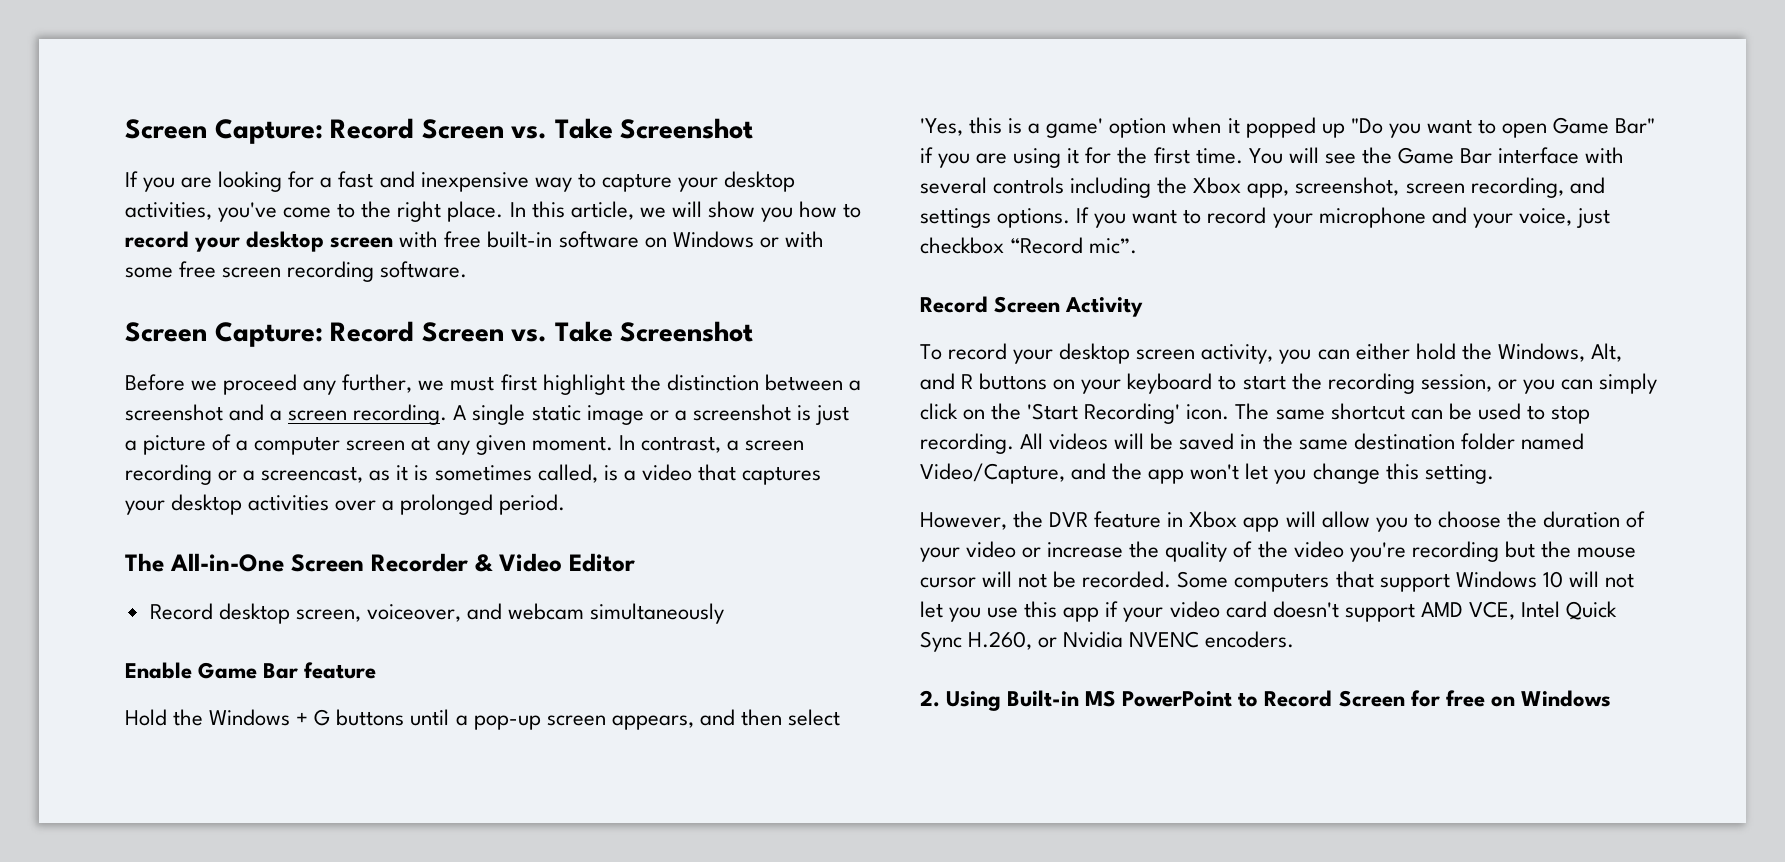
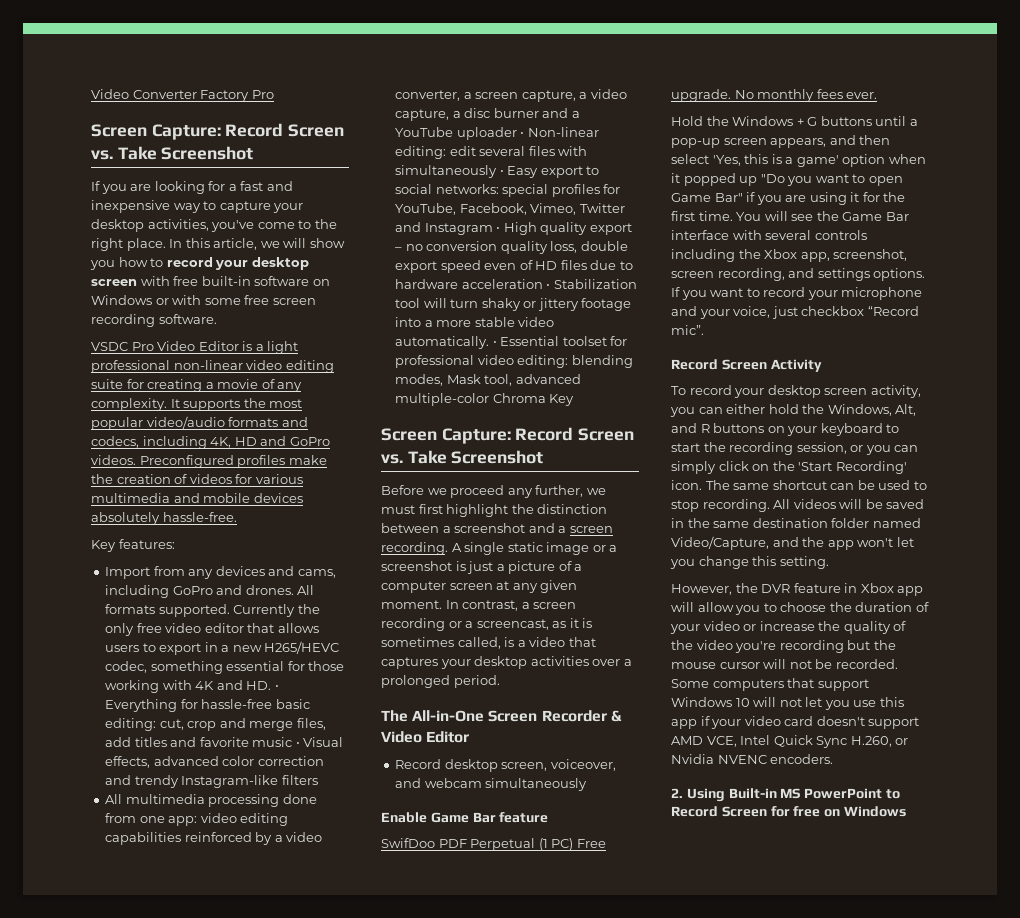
+ Video Converter Factory Pro
+ VSDC Pro Video Editor is a light professional non-linear video editing suite for creating a movie of any complexity. It supports the most popular video/audio formats and codecs, including 4K, HD and GoPro videos. Preconfigured profiles make the creation of videos for various multimedia and mobile devices absolutely hassle-free.
+ Key features:
+ Import from any devices and cams, including GoPro and drones. All formats supported. Сurrently the only free video editor that allows users to export in a new H265/HEVC codec, something essential for those working with 4K and HD. • Everything for hassle-free basic editing: cut, crop and merge files, add titles and favorite music • Visual effects, advanced color correction and trendy Instagram-like filters
+ All multimedia processing done from one app: video editing capabilities reinforced by a video converter, a screen capture, a video capture, a disc burner and a YouTube uploader • Non-linear editing: edit several files with simultaneously • Easy export to social networks: special profiles for YouTube, Facebook, Vimeo, Twitter and Instagram • High quality export – no conversion quality loss, double export speed even of HD files due to hardware acceleration • Stabilization tool will turn shaky or jittery footage into a more stable video automatically. • Essential toolset for professional video editing: blending modes, Mask tool, advanced multiple-color Chroma Key
+ SwifDoo PDF Perpetual (1 PC) Free upgrade. No monthly fees ever.

